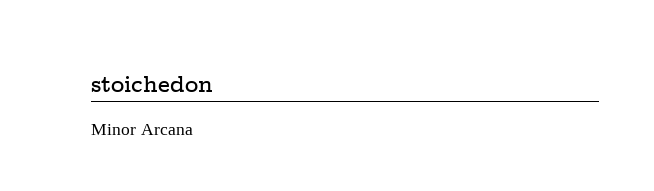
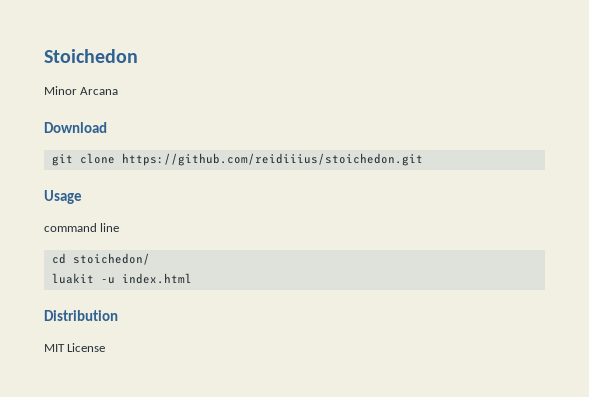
- stoichedon
+ Stoichedon
+ Download
+ git clone https://github.com/reidiiius/stoichedon.git
+ Usage
+ command line
+ cd stoichedon/
+ luakit -u index.html
+ Distribution
+ MIT License

